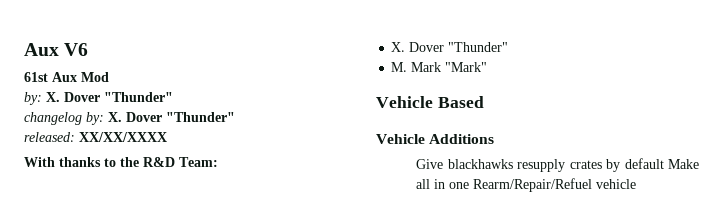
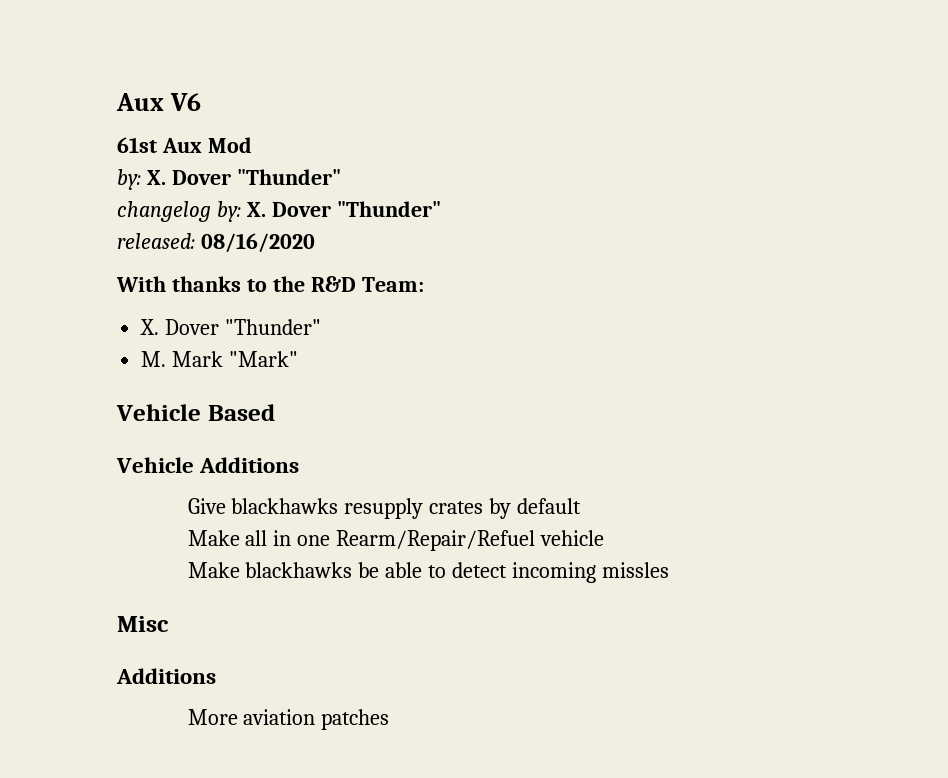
- released: XX/XX/XXXX
+ released: 08/16/2020
- Give blackhawks resupply crates by default Make all in one Rearm/Repair/Refuel vehicle
+ Give blackhawks resupply crates by default
+ Make all in one Rearm/Repair/Refuel vehicle
+ Make blackhawks be able to detect incoming missles
+ Misc
+ Additions
+ More aviation patches

